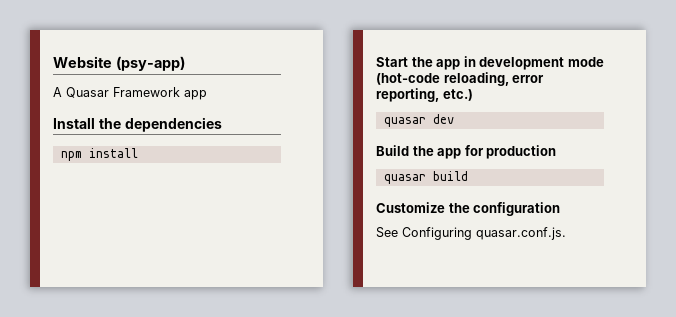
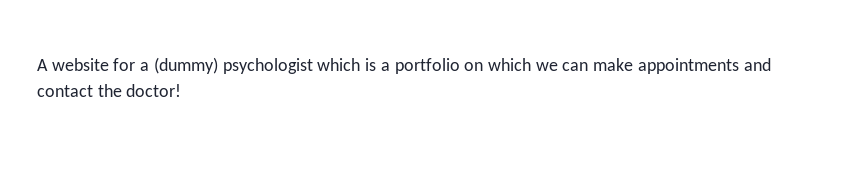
- Website (psy-app)
- A Quasar Framework app
- Install the dependencies
- npm install
- Start the app in development mode (hot-code reloading, error reporting, etc.)
- quasar dev
- Build the app for production
- quasar build
- Customize the configuration
- See Configuring quasar.conf.js.
+ A website for a (dummy) psychologist which is a portfolio on which we can make appointments and contact the doctor!

